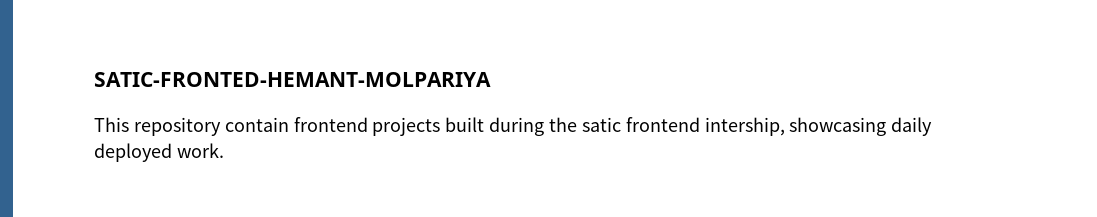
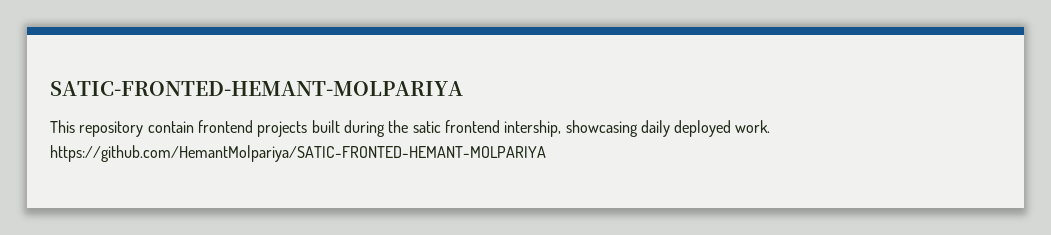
- This repository contain frontend projects built during the satic frontend intership, showcasing daily deployed work.
+ This repository contain frontend projects built during the satic frontend intership, showcasing daily deployed work. https://github.com/HemantMolpariya/SATIC-FRONTED-HEMANT-MOLPARIYA

